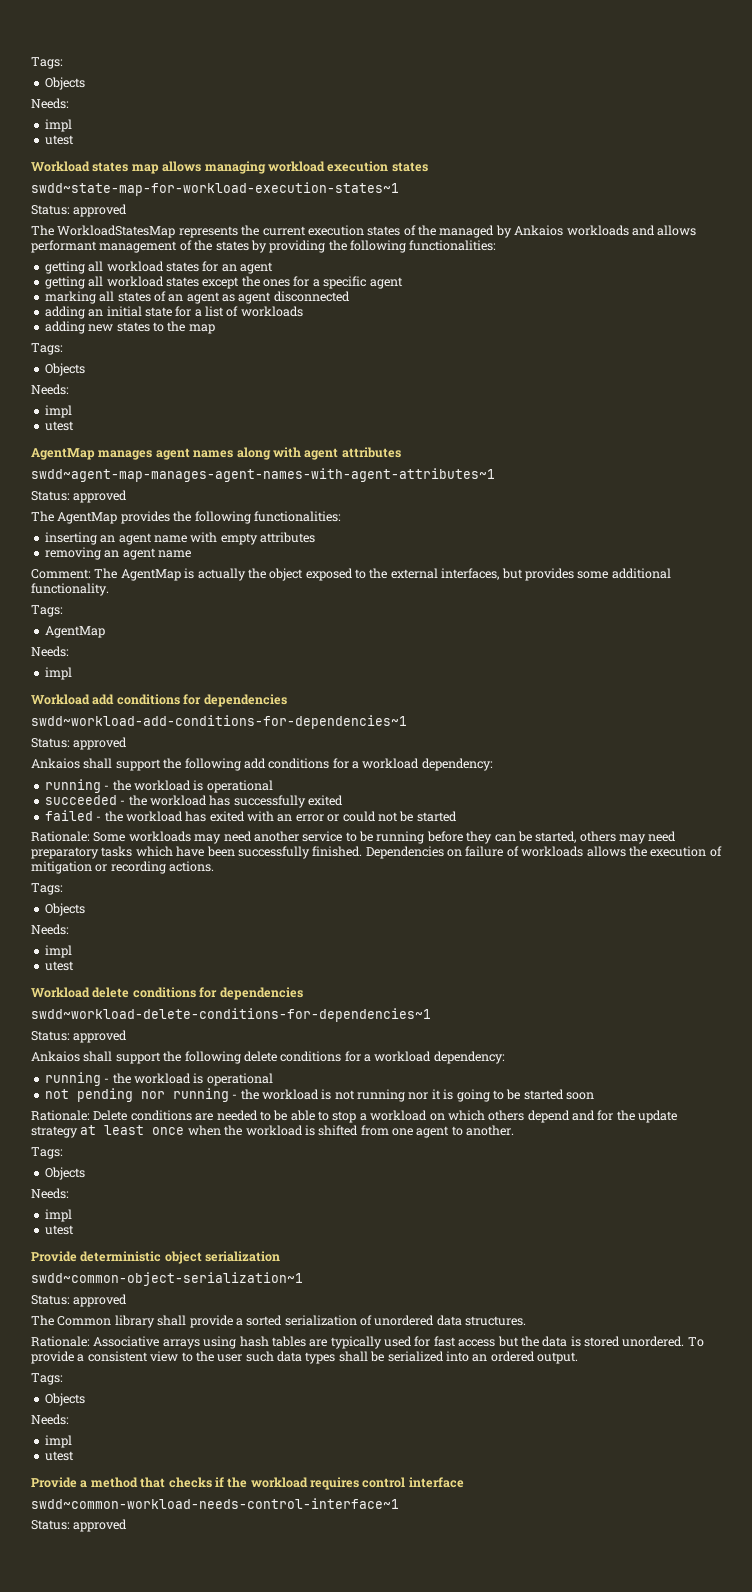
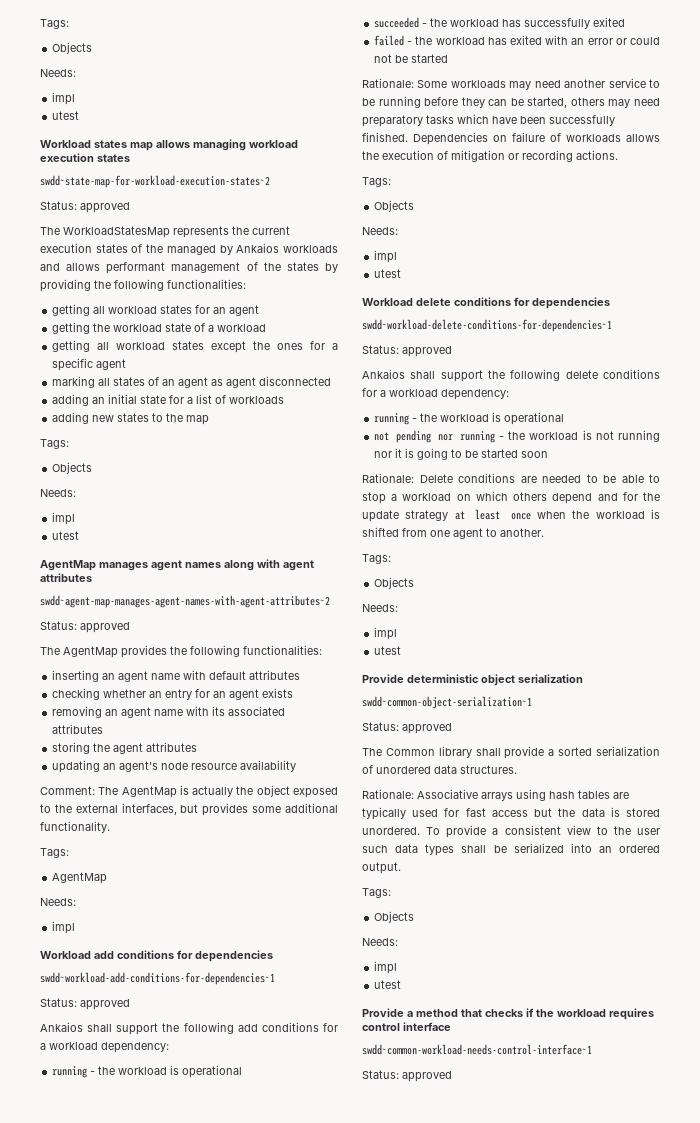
- swdd~state-map-for-workload-execution-states~1
+ swdd~state-map-for-workload-execution-states~2
+ getting the workload state of a workload
- swdd~agent-map-manages-agent-names-with-agent-attributes~1
+ swdd~agent-map-manages-agent-names-with-agent-attributes~2
- inserting an agent name with empty attributes
- removing an agent name
+ inserting an agent name with default attributes
+ checking whether an entry for an agent exists
+ removing an agent name with its associated attributes
+ storing the agent attributes
+ updating an agent's node resource availability

